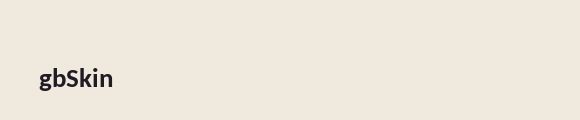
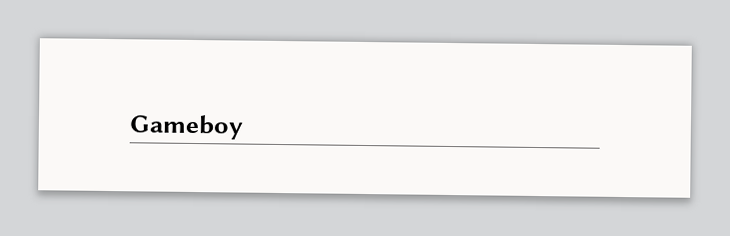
- gbSkin
+ Gameboy

